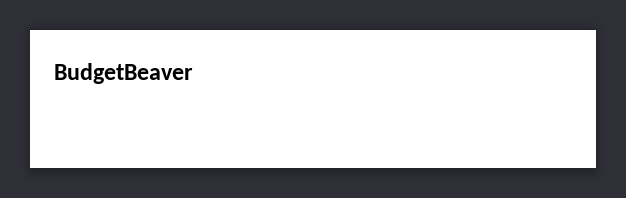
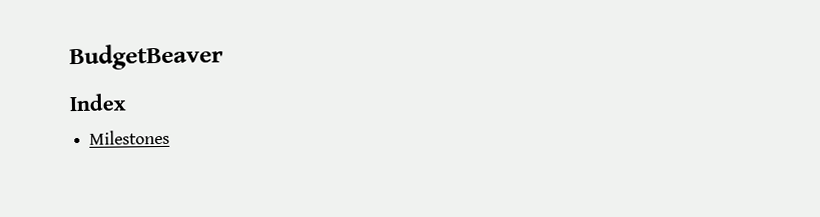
+ Index
+ Milestones

